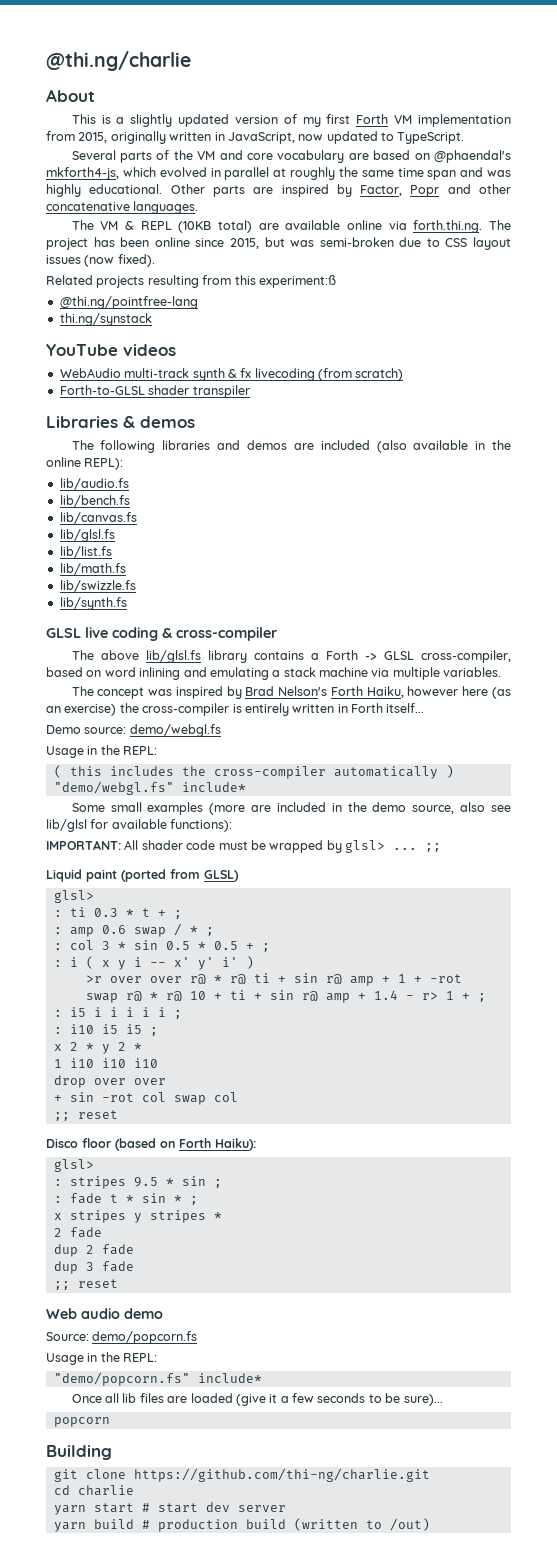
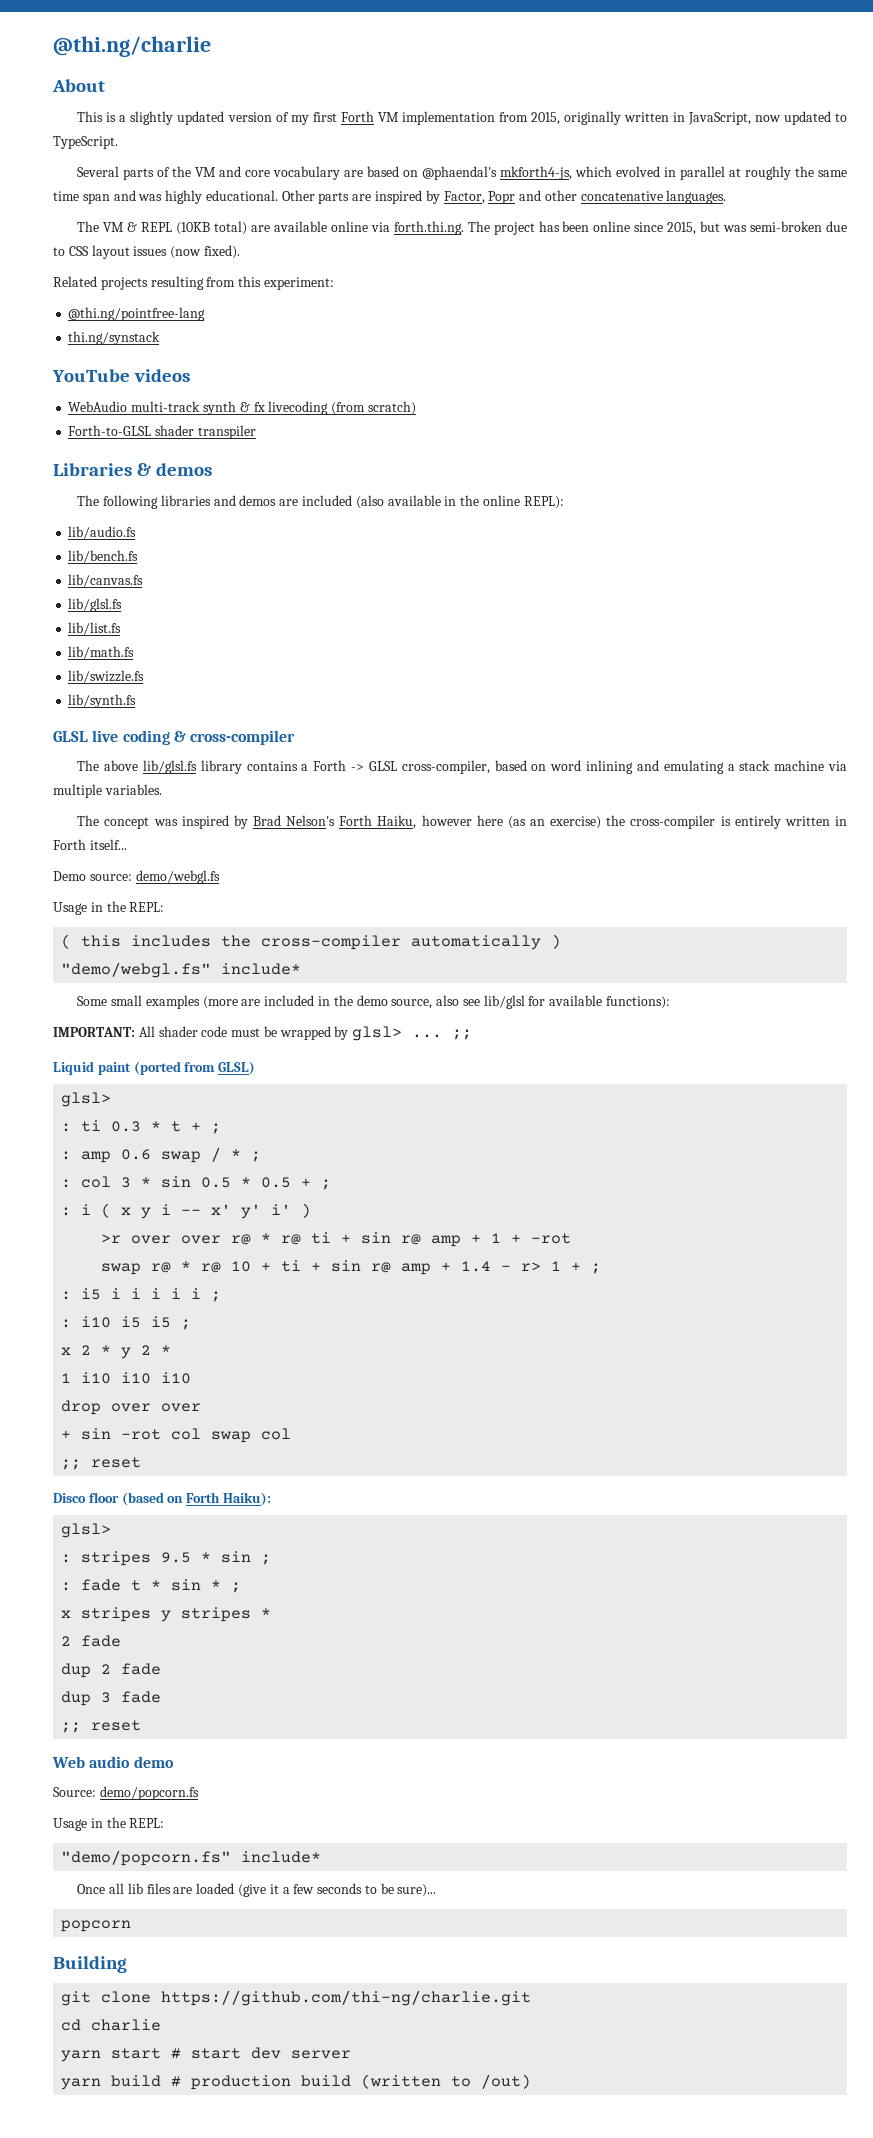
- Related projects resulting from this experiment:ß
+ Related projects resulting from this experiment:

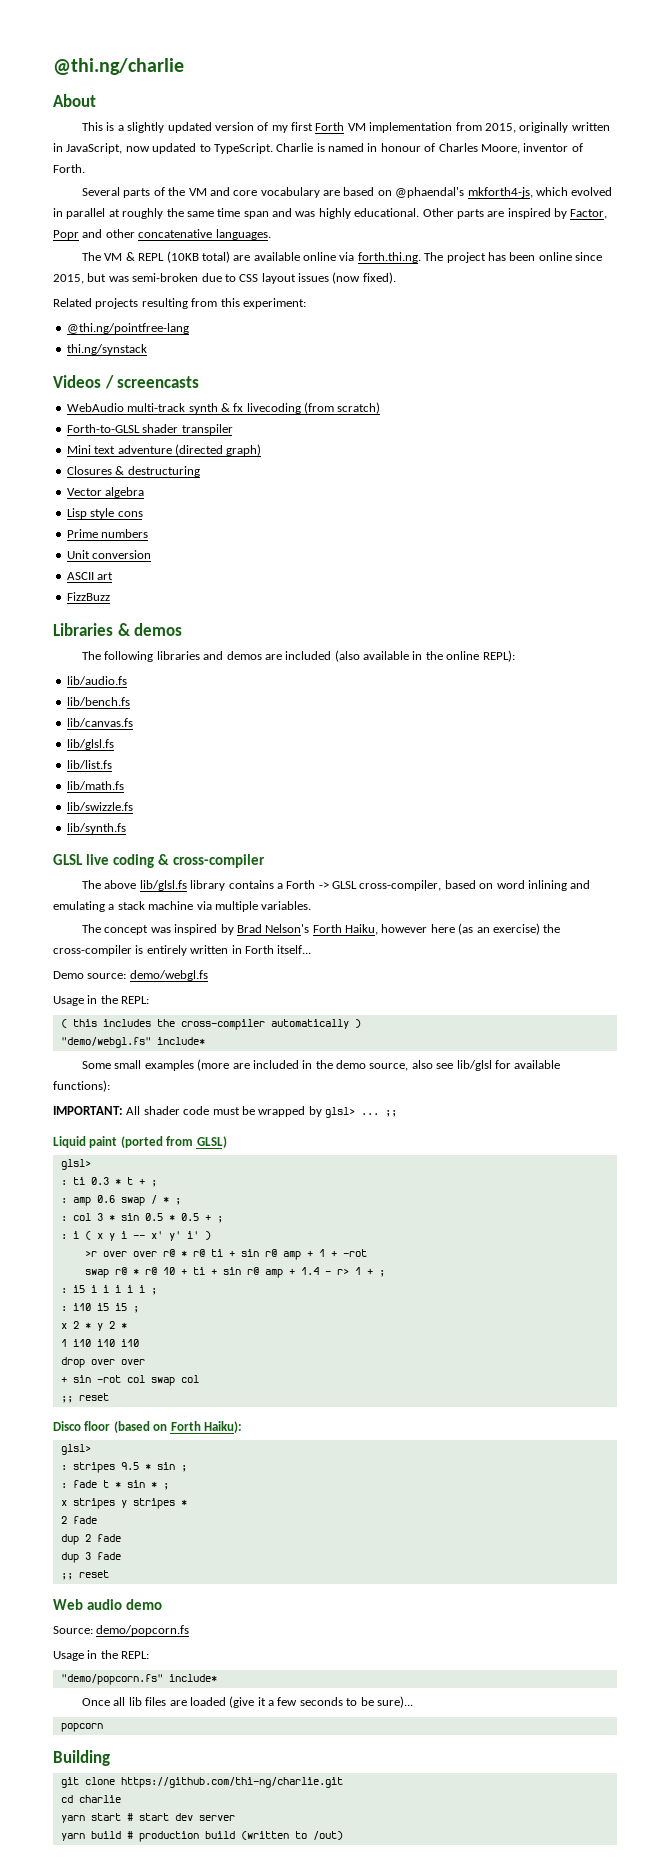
+ Charlie is named in honour of Charles Moore, inventor of Forth.
- YouTube videos
+ Videos / screencasts
+ Mini text adventure (directed graph)
+ Closures & destructuring
+ Vector algebra
+ Lisp style cons
+ Prime numbers
+ Unit conversion
+ ASCII art
+ FizzBuzz

